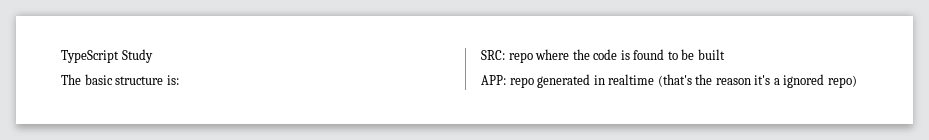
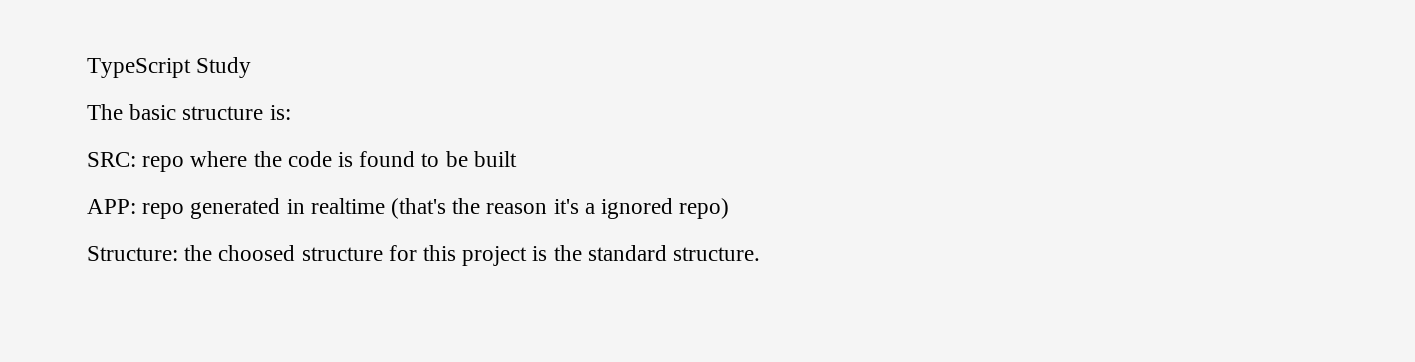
+ Structure: the choosed structure for this project is the standard structure.

